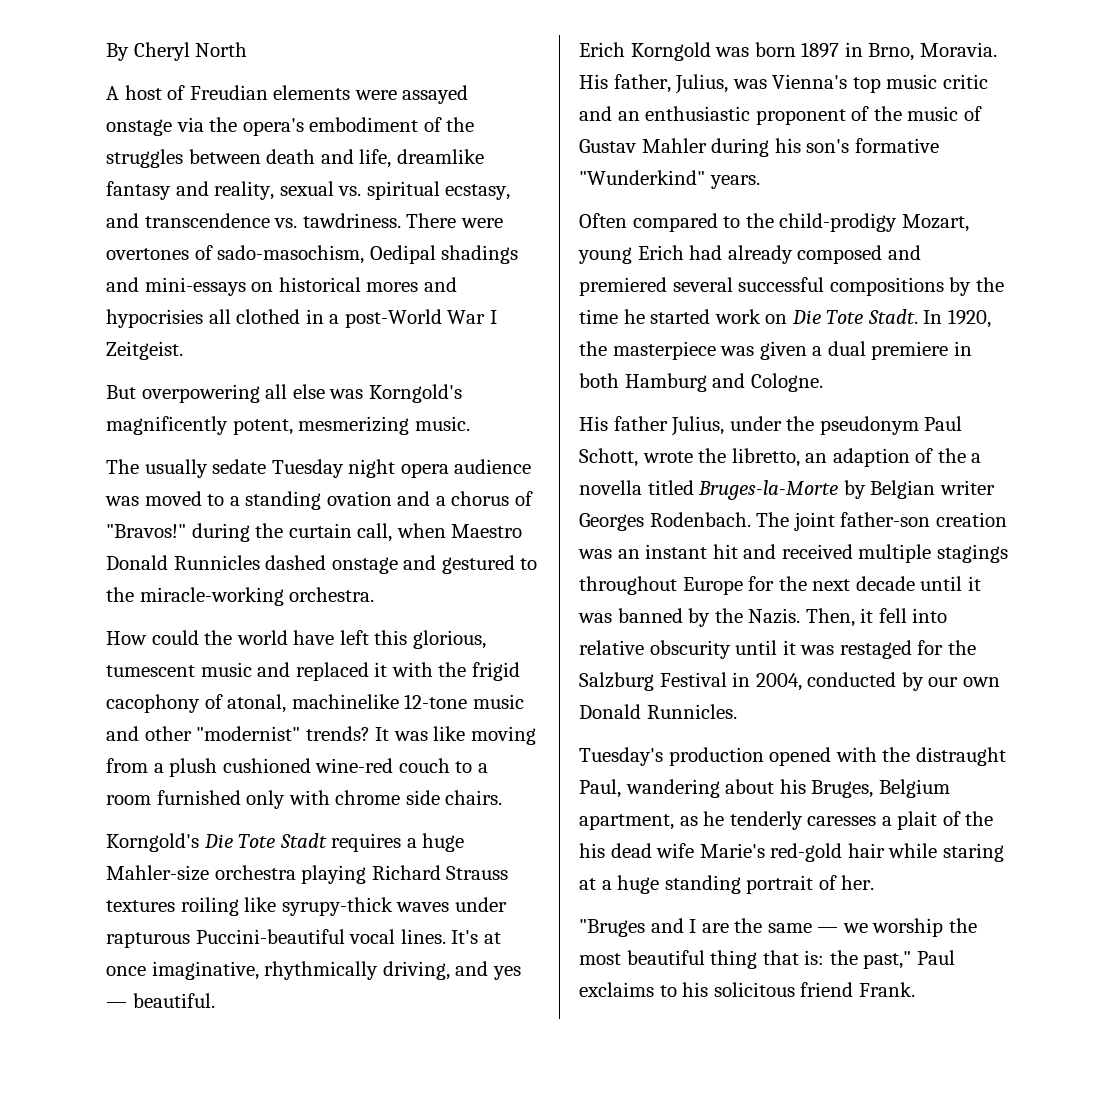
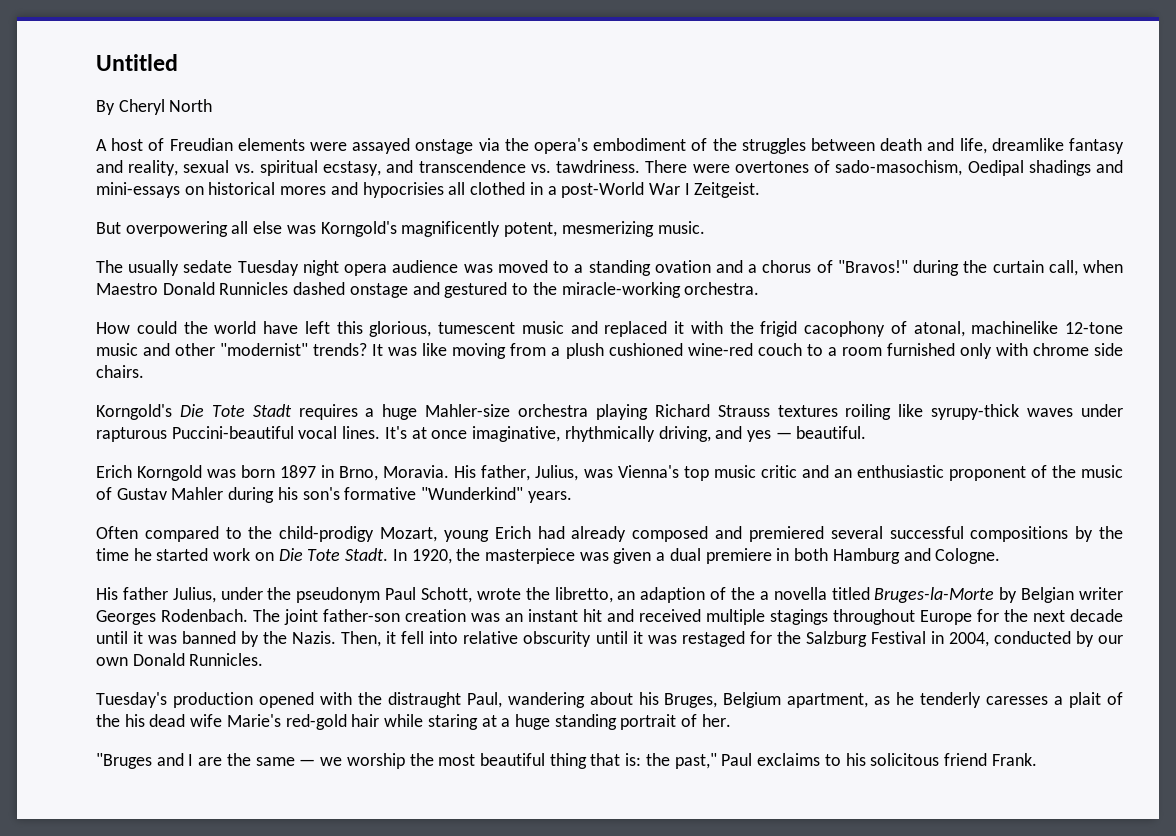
+ Untitled

